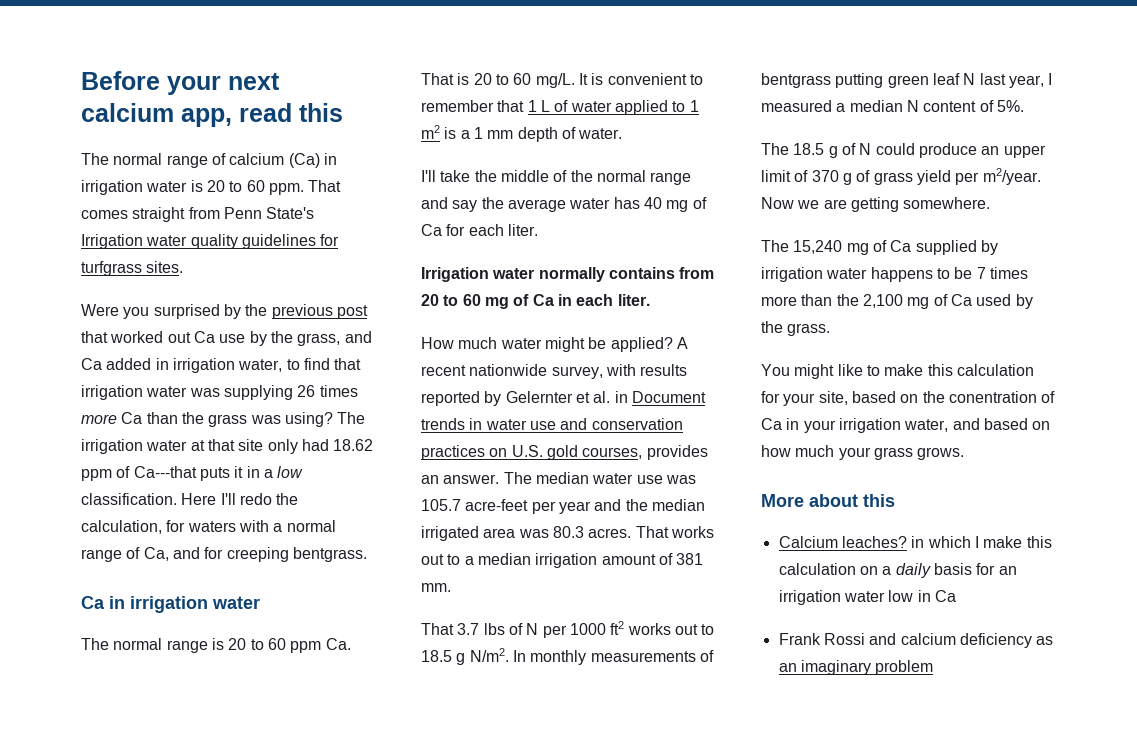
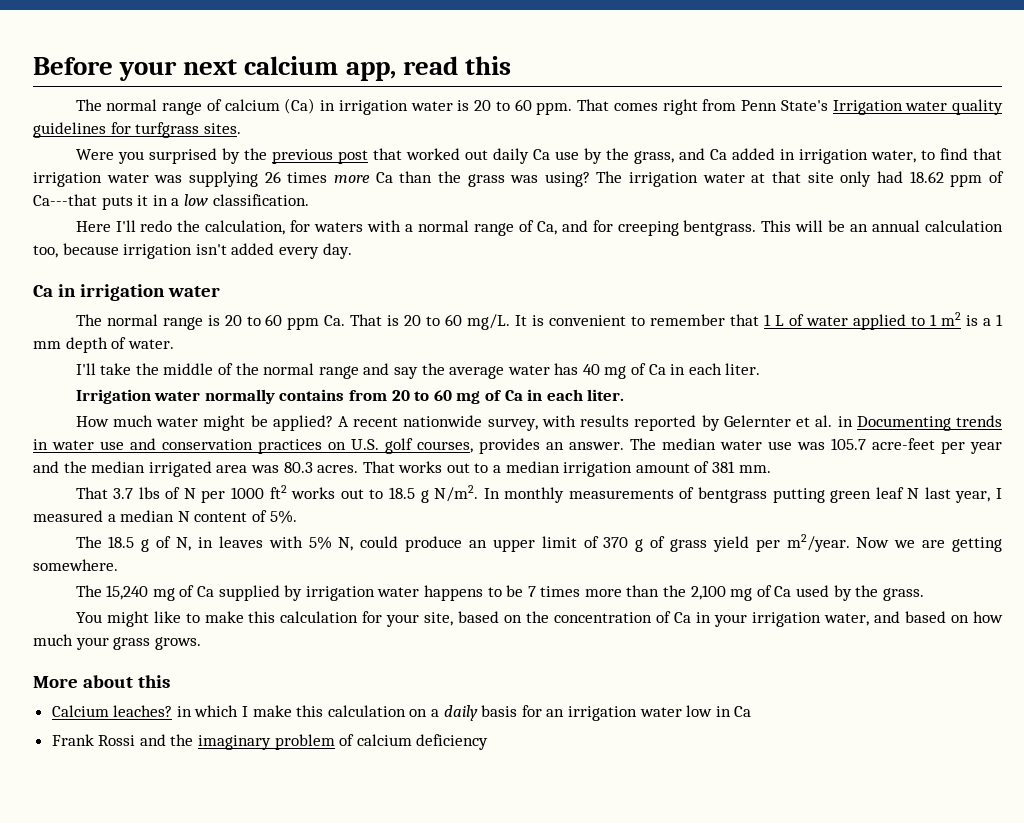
- That comes straight from Penn State's Irrigation water quality guidelines for turfgrass sites.
+ That comes right from Penn State's Irrigation water quality guidelines for turfgrass sites.
- Were you surprised by the previous post that worked out Ca use by the grass, and Ca added in irrigation water, to find that irrigation water was supplying 26 times more Ca than the grass was using?
+ Were you surprised by the previous post that worked out daily Ca use by the grass, and Ca added in irrigation water, to find that irrigation water was supplying 26 times more Ca than the grass was using?
- The irrigation water at that site only had 18.62 ppm of Ca---that puts it in a low classification. Here I'll redo the calculation, for waters with a normal range of Ca, and for creeping bentgrass.
+ The irrigation water at that site only had 18.62 ppm of Ca---that puts it in a low classification.
+ Here I'll redo the calculation, for waters with a normal range of Ca, and for creeping bentgrass. This will be an annual calculation too, because irrigation isn't added every day.
- I'll take the middle of the normal range and say the average water has 40 mg of Ca for each liter.
+ I'll take the middle of the normal range and say the average water has 40 mg of Ca in each liter.
- A recent nationwide survey, with results reported by Gelernter et al. in Document trends in water use and conservation practices on U.S. gold courses, provides an answer.
+ A recent nationwide survey, with results reported by Gelernter et al. in Documenting trends in water use and conservation practices on U.S. golf courses, provides an answer.
- The 18.5 g of N could produce an upper limit of 370 g of grass yield per m2/year.
+ The 18.5 g of N, in leaves with 5% N, could produce an upper limit of 370 g of grass yield per m2/year.
- You might like to make this calculation for your site, based on the conentration of Ca in your irrigation water, and based on how much your grass grows.
+ You might like to make this calculation for your site, based on the concentration of Ca in your irrigation water, and based on how much your grass grows.
- Frank Rossi and calcium deficiency as an imaginary problem
+ Frank Rossi and the imaginary problem of calcium deficiency

